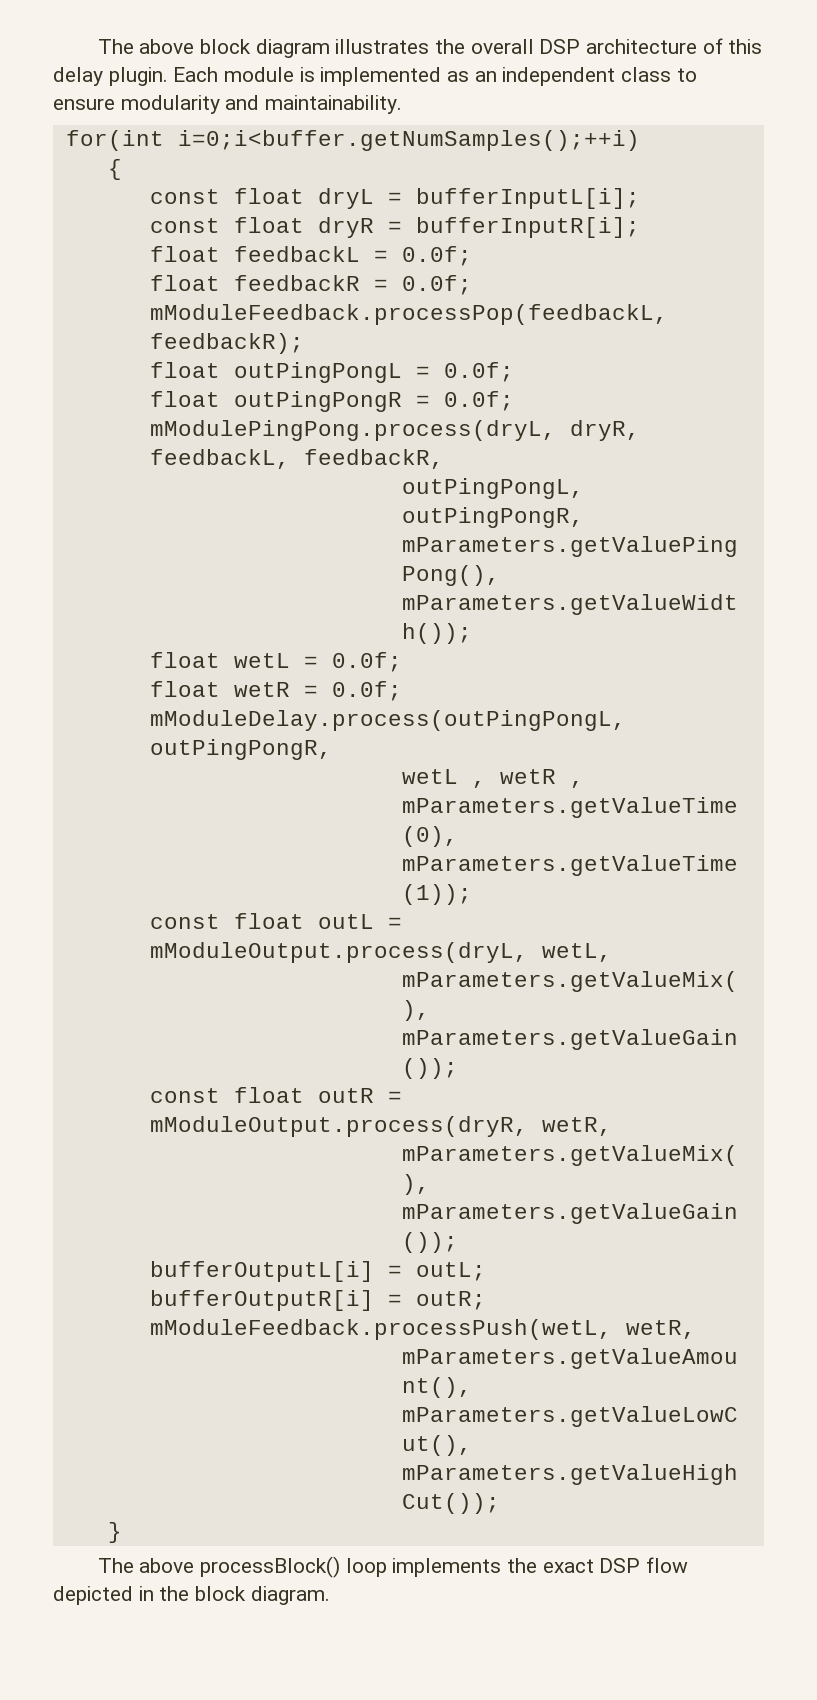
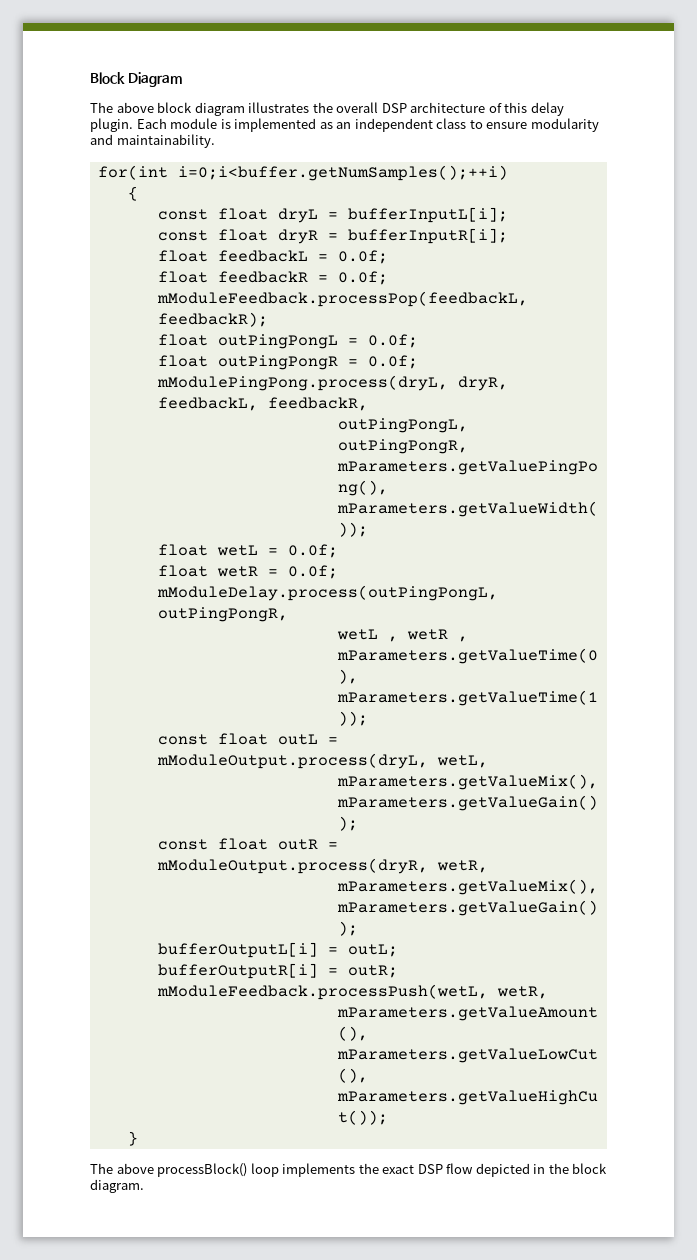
+ Block Diagram

